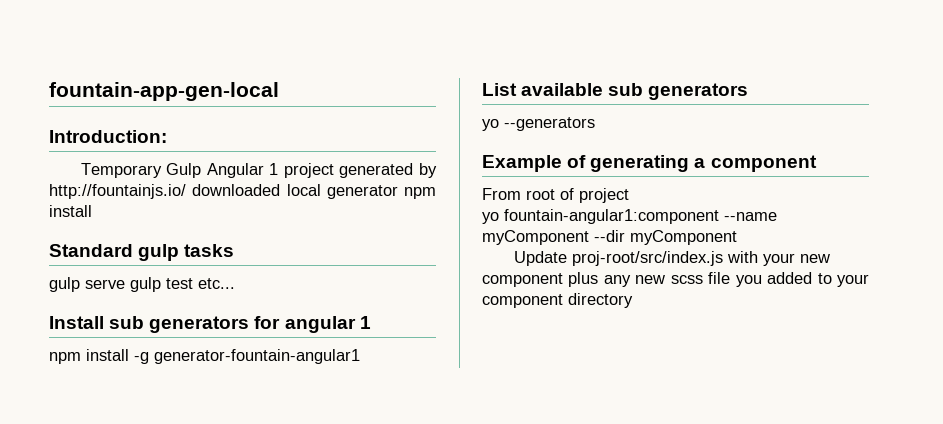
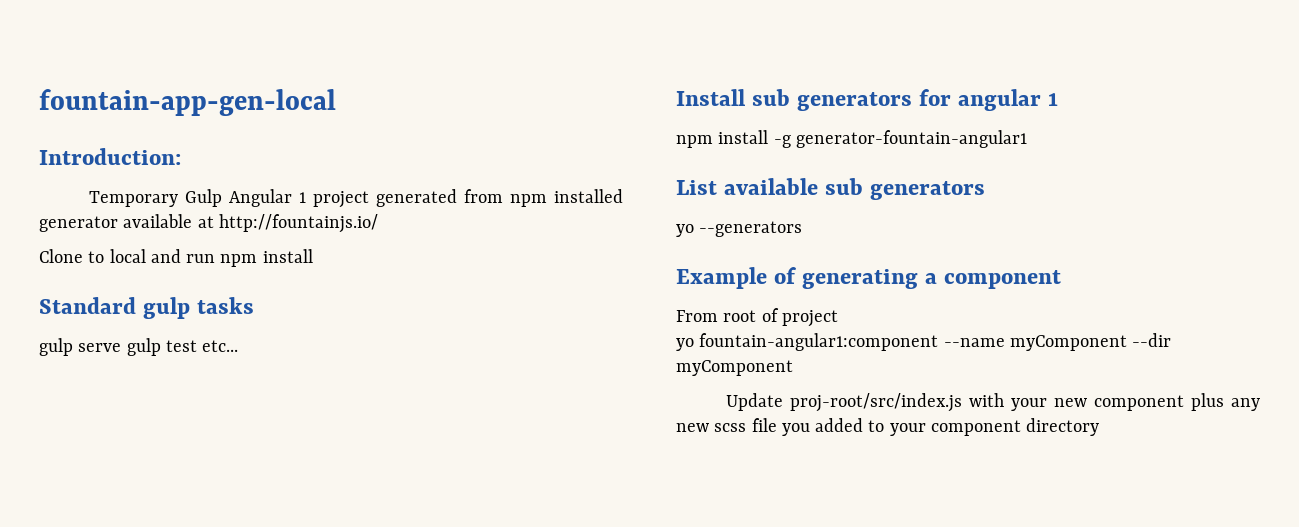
- Temporary Gulp Angular 1 project generated by http://fountainjs.io/ downloaded local generator npm install
+ Temporary Gulp Angular 1 project generated from npm installed generator available at http://fountainjs.io/
+ Clone to local and run npm install

